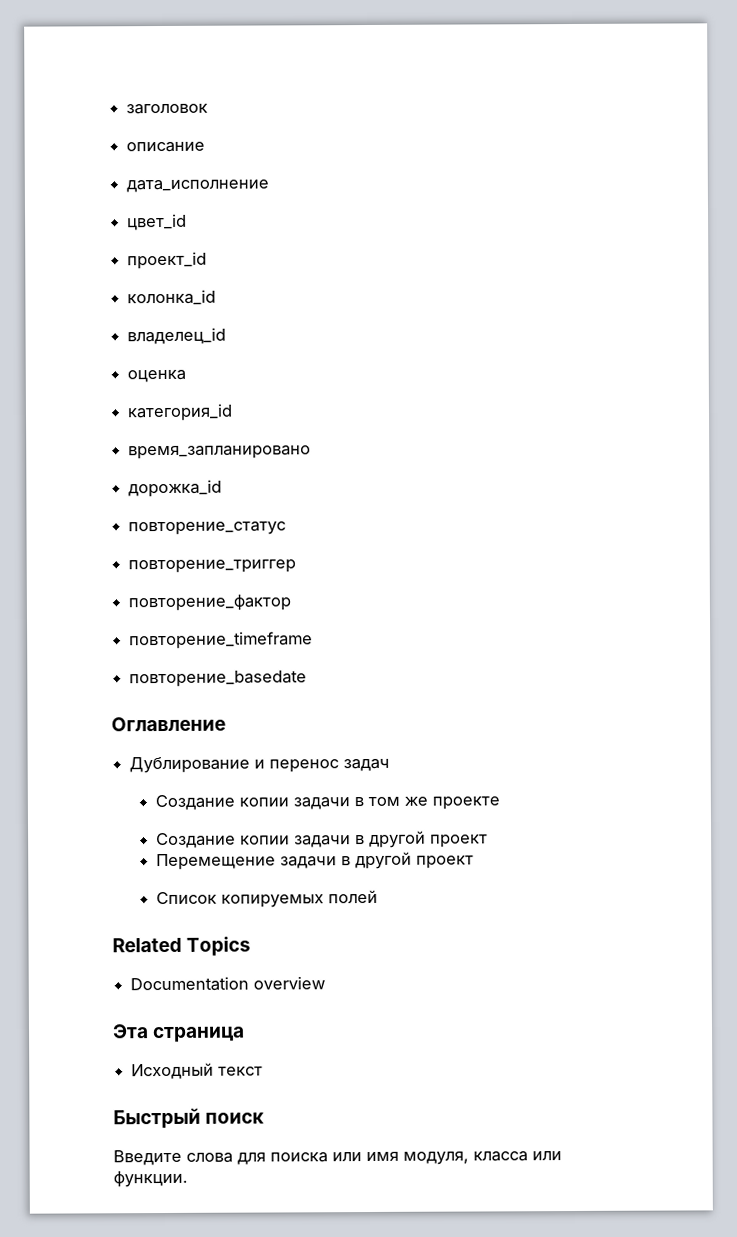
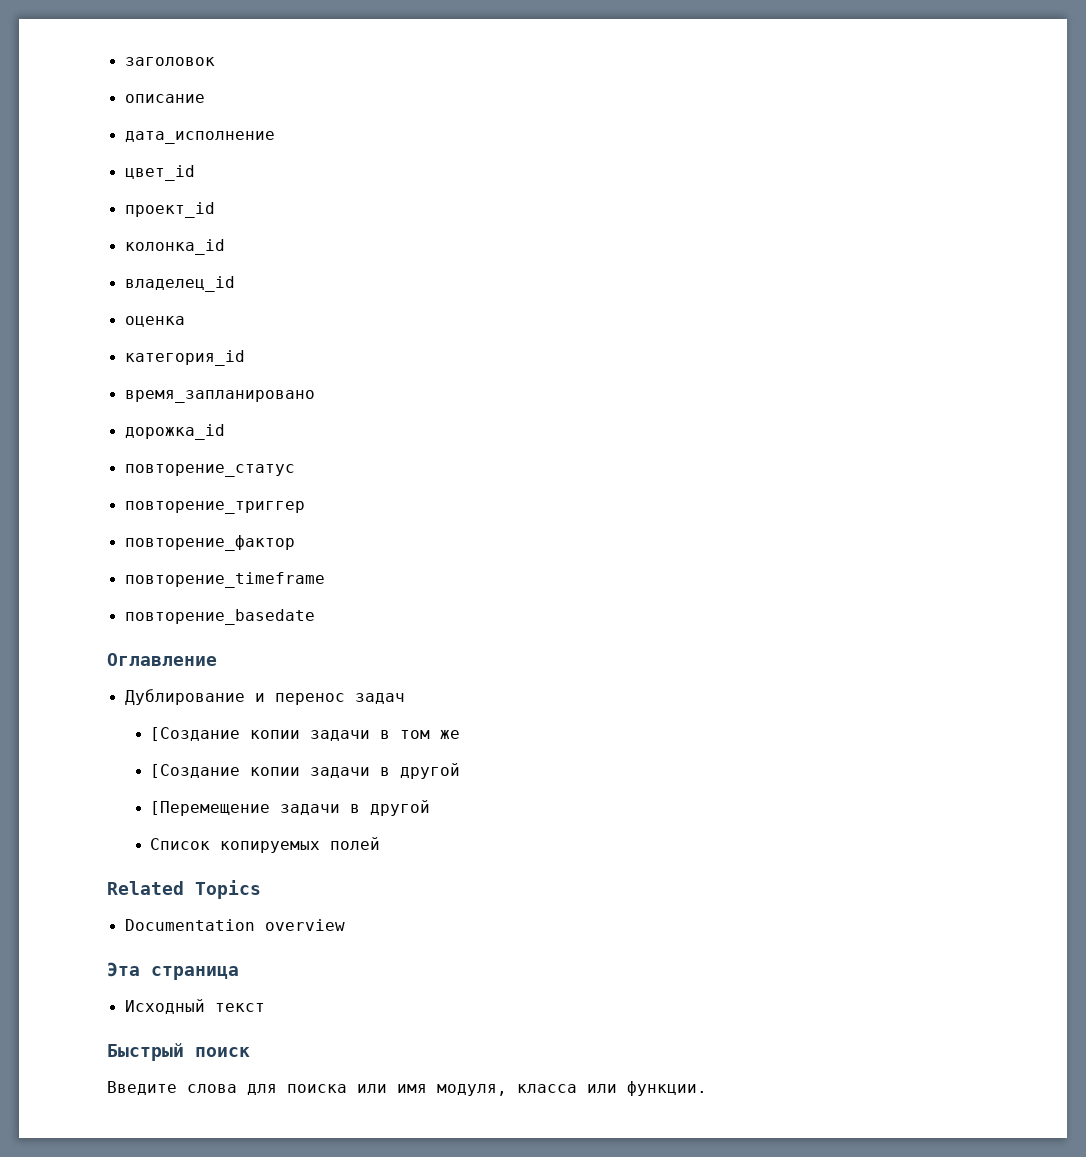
- Создание копии задачи в том же проекте
- Создание копии задачи в другой проект
- Перемещение задачи в другой проект
+ [Создание копии задачи в том же
+ [Создание копии задачи в другой
+ [Перемещение задачи в другой

